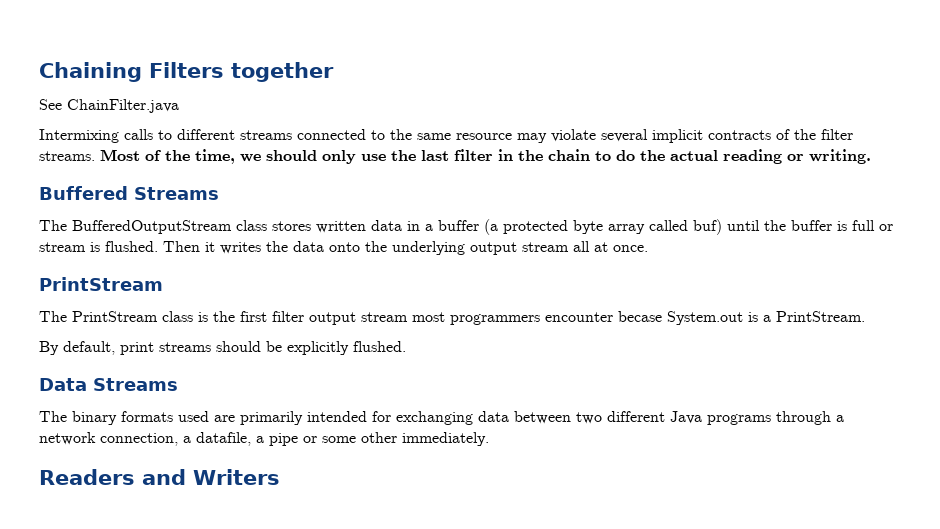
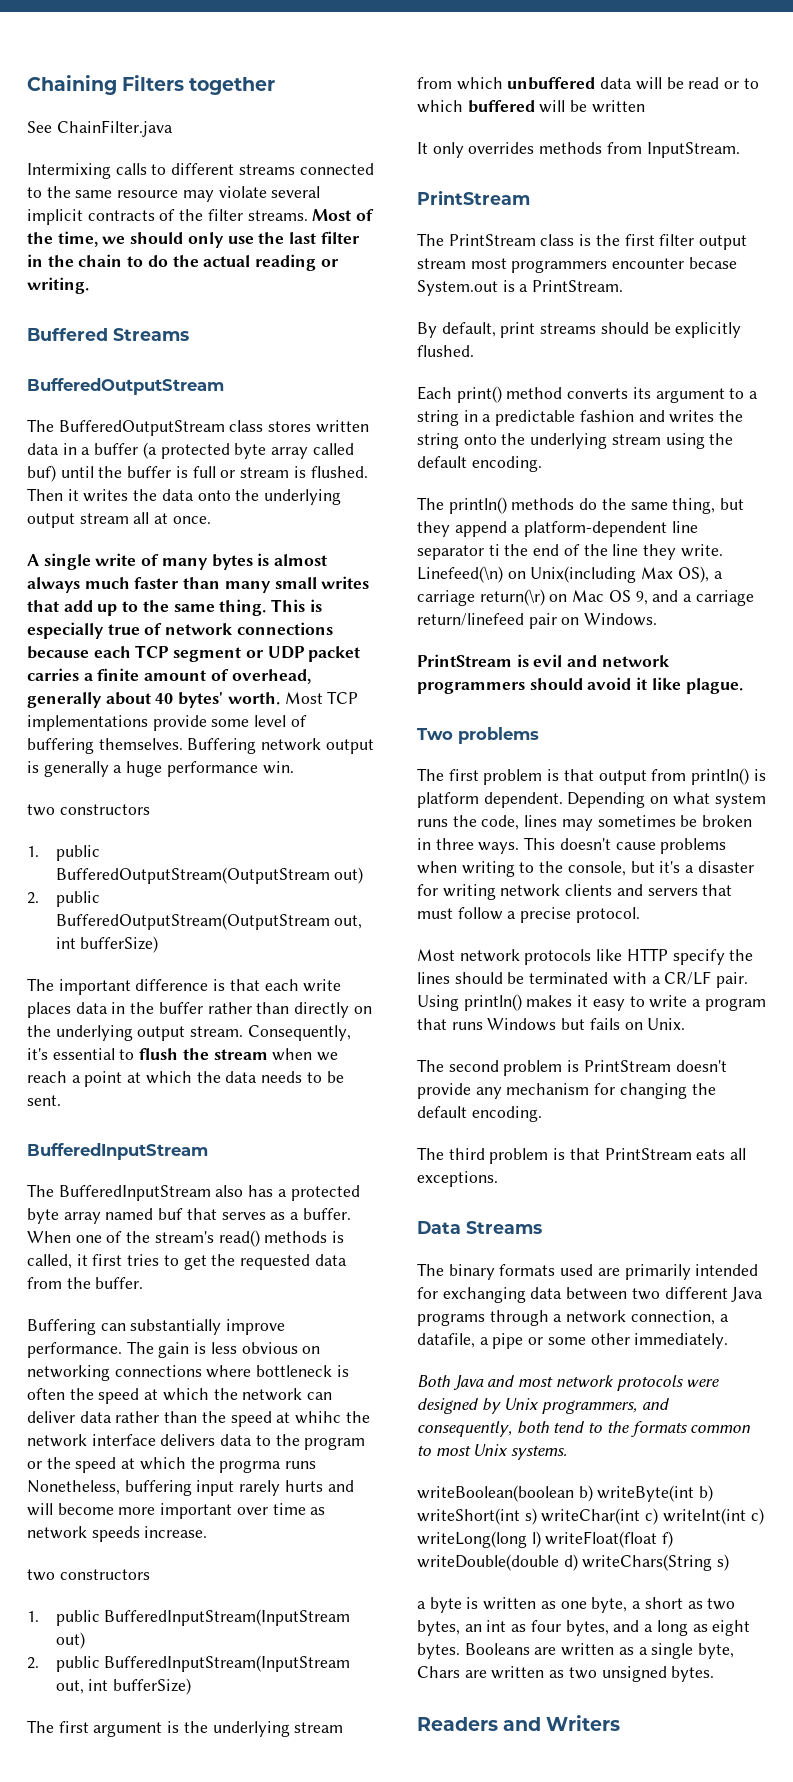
  Buffered Streams
+ BufferedOutputStream
+ A single write of many bytes is almost always much faster than many small writes that add up to the same thing. This is especially true of network connections because each TCP segment or UDP packet carries a finite amount of overhead, generally about 40 bytes' worth. Most TCP implementations provide some level of buffering themselves. Buffering network output is generally a huge performance win.
+ two constructors
+ 1. public BufferedOutputStream(OutputStream out)
+ 2. public BufferedOutputStream(OutputStream out, int bufferSize)
+ The important difference is that each write places data in the buffer rather than directly on the underlying output stream. Consequently, it's essential to flush the stream when we reach a point at which the data needs to be sent.
+ BufferedInputStream
+ The BufferedInputStream also has a protected byte array named buf that serves as a buffer. When one of the stream's read() methods is called, it first tries to get the requested data from the buffer.
+ Buffering can substantially improve performance. The gain is less obvious on networking connections where bottleneck is often the speed at which the network can deliver data rather than the speed at whihc the network interface delivers data to the program or the speed at which the progrma runs Nonetheless, buffering input rarely hurts and will become more important over time as network speeds increase.
+ two constructors
+ 1. public BufferedInputStream(InputStream out)
+ 2. public BufferedInputStream(InputStream out, int bufferSize)
+ The first argument is the underlying stream from which unbuffered data will be read or to which buffered will be written
+ It only overrides methods from InputStream.
+ Each print() method converts its argument to a string in a predictable fashion and writes the string onto the underlying stream using the default encoding.
+ The println() methods do the same thing, but they append a platform-dependent line separator ti the end of the line they write. Linefeed(\n) on Unix(including Max OS), a carriage return(\r) on Mac OS 9, and a carriage return/linefeed pair on Windows.
+ PrintStream is evil and network programmers should avoid it like plague.
+ Two problems
+ The first problem is that output from println() is platform dependent. Depending on what system runs the code, lines may sometimes be broken in three ways. This doesn't cause problems when writing to the console, but it's a disaster for writing network clients and servers that must follow a precise protocol.
+ Most network protocols like HTTP specify the lines should be terminated with a CR/LF pair. Using println() makes it easy to write a program that runs Windows but fails on Unix.
+ The second problem is PrintStream doesn't provide any mechanism for changing the default encoding.
+ The third problem is that PrintStream eats all exceptions.
+ Both Java and most network protocols were designed by Unix programmers, and consequently, both tend to the formats common to most Unix systems.
+ writeBoolean(boolean b) writeByte(int b) writeShort(int s) writeChar(int c) writeInt(int c) writeLong(long l) writeFloat(float f) writeDouble(double d) writeChars(String s)
+ a byte is written as one byte, a short as two bytes, an int as four bytes, and a long as eight bytes. Booleans are written as a single byte, Chars are written as two unsigned bytes.

